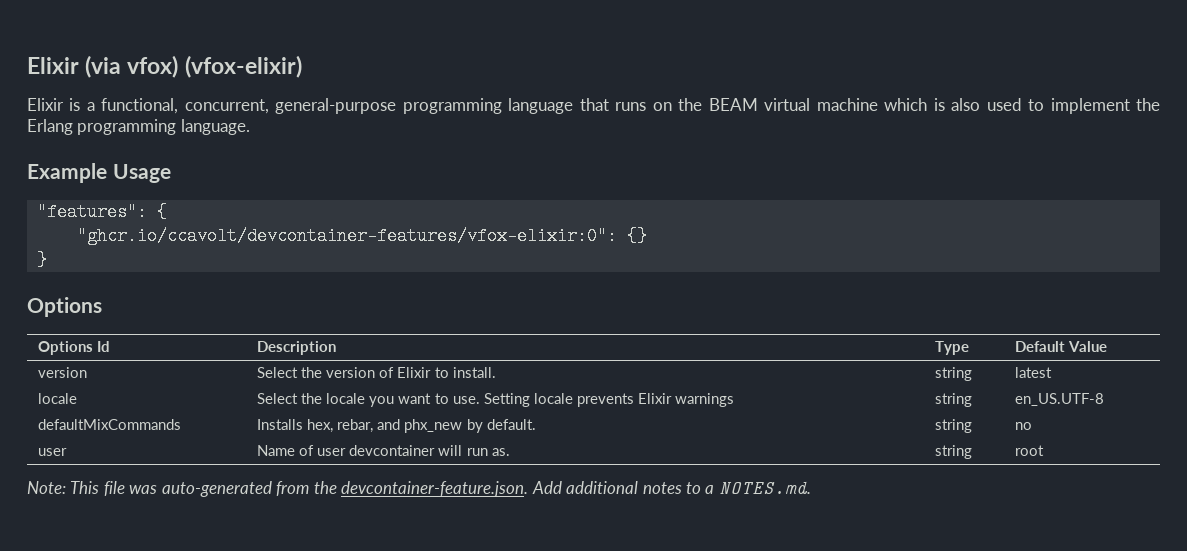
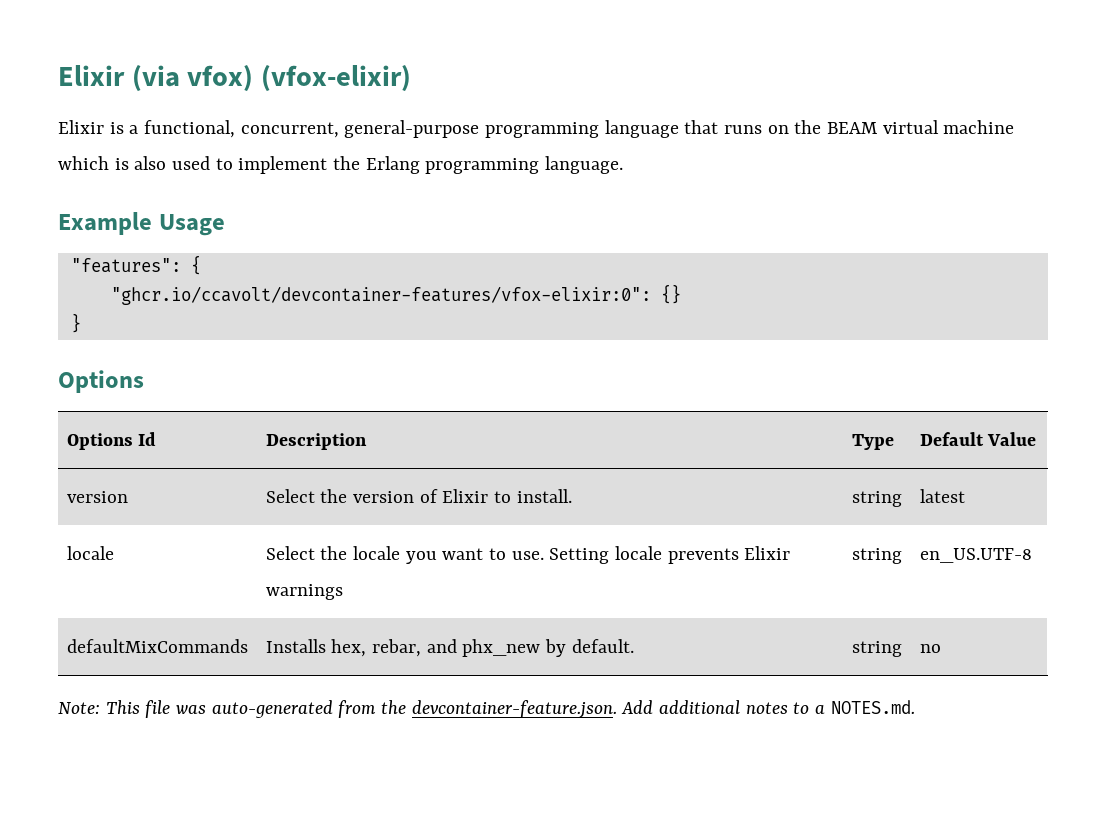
- user | Name of user devcontainer will run as. | string | root

